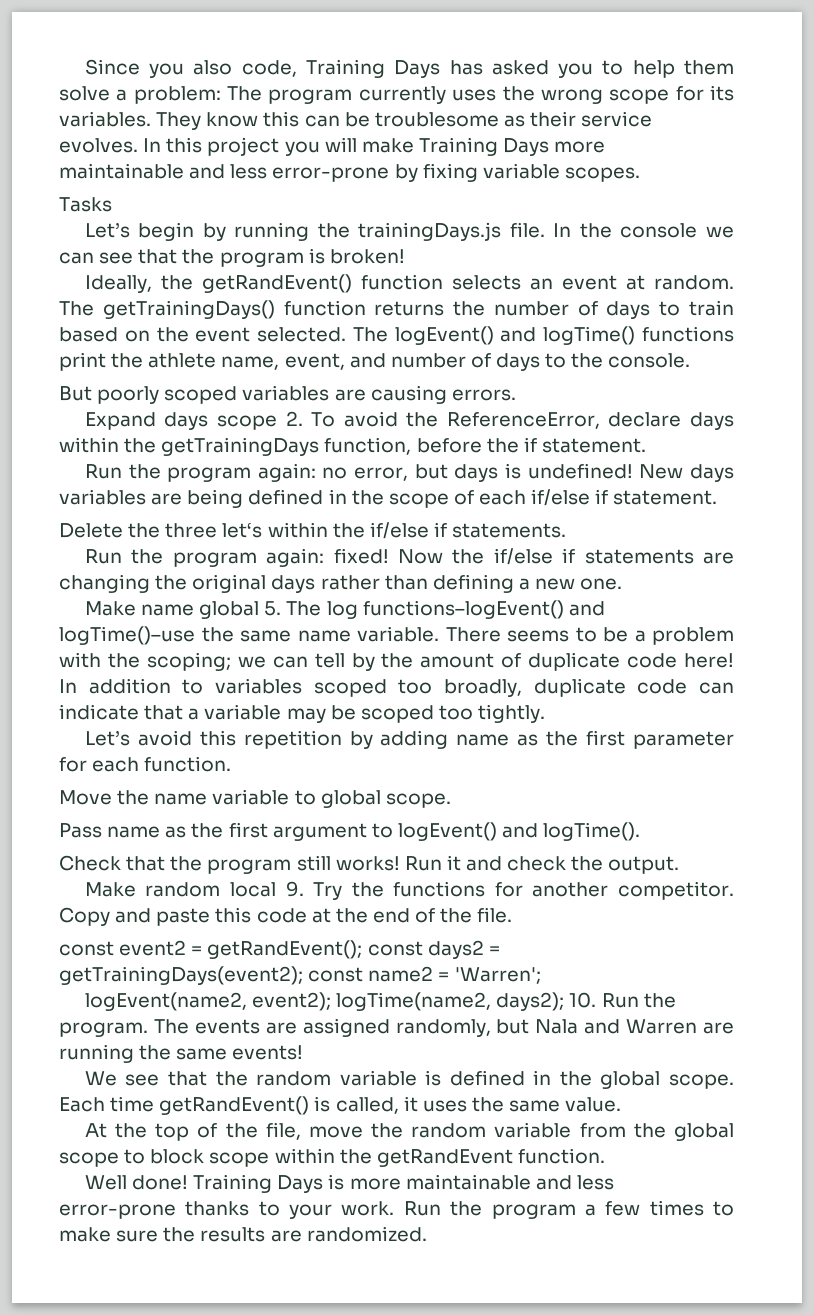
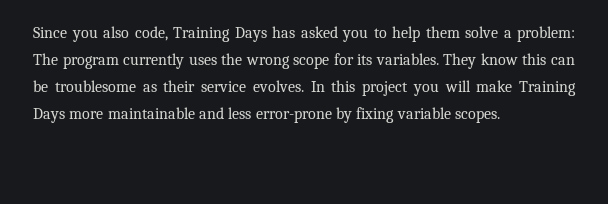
- Tasks
- Let’s begin by running the trainingDays.js file. In the console we can see that the program is broken!
- Ideally, the getRandEvent() function selects an event at random. The getTrainingDays() function returns the number of days to train based on the event selected. The logEvent() and logTime() functions print the athlete name, event, and number of days to the console.
- But poorly scoped variables are causing errors.
- Expand days scope 2. To avoid the ReferenceError, declare days within the getTrainingDays function, before the if statement.
- Run the program again: no error, but days is undefined! New days variables are being defined in the scope of each if/else if statement.
- Delete the three let‘s within the if/else if statements.
- Run the program again: fixed! Now the if/else if statements are changing the original days rather than defining a new one.
- Make name global 5. The log functions–logEvent() and logTime()–use the same name variable. There seems to be a problem with the scoping; we can tell by the amount of duplicate code here! In addition to variables scoped too broadly, duplicate code can indicate that a variable may be scoped too tightly.
- Let’s avoid this repetition by adding name as the first parameter for each function.
- Move the name variable to global scope.
- Pass name as the first argument to logEvent() and logTime().
- Check that the program still works! Run it and check the output.
- Make random local 9. Try the functions for another competitor. Copy and paste this code at the end of the file.
- const event2 = getRandEvent(); const days2 = getTrainingDays(event2); const name2 = 'Warren';
- logEvent(name2, event2); logTime(name2, days2); 10. Run the program. The events are assigned randomly, but Nala and Warren are running the same events!
- We see that the random variable is defined in the global scope. Each time getRandEvent() is called, it uses the same value.
- At the top of the file, move the random variable from the global scope to block scope within the getRandEvent function.
- Well done! Training Days is more maintainable and less error-prone thanks to your work. Run the program a few times to make sure the results are randomized.

